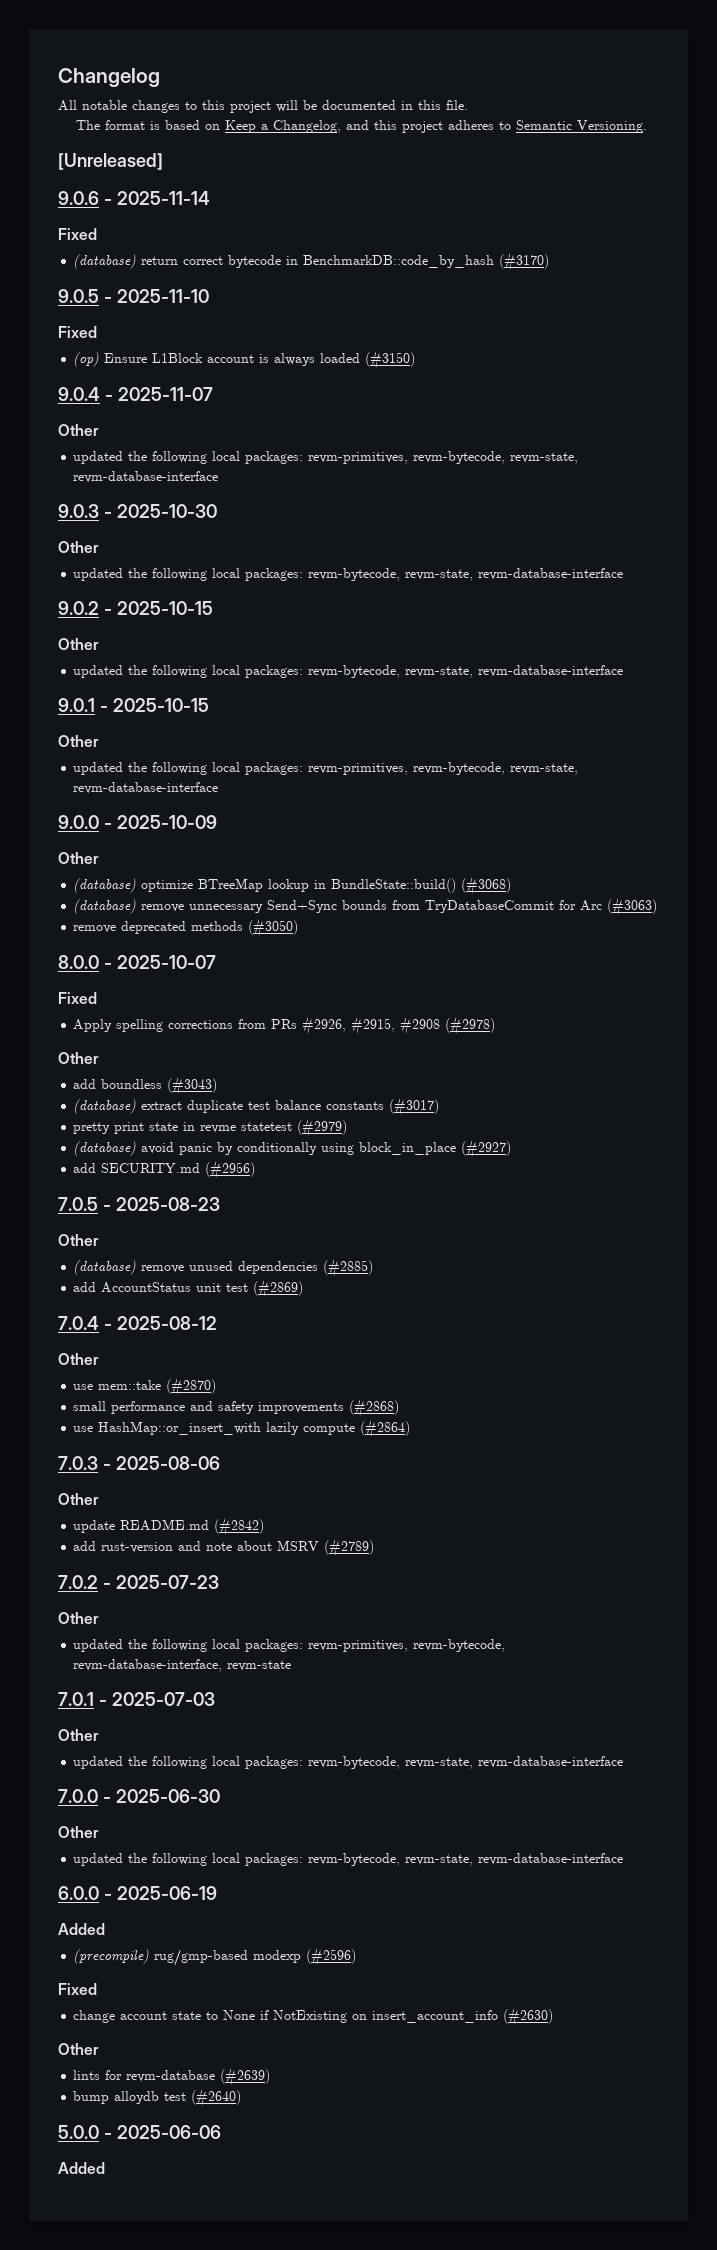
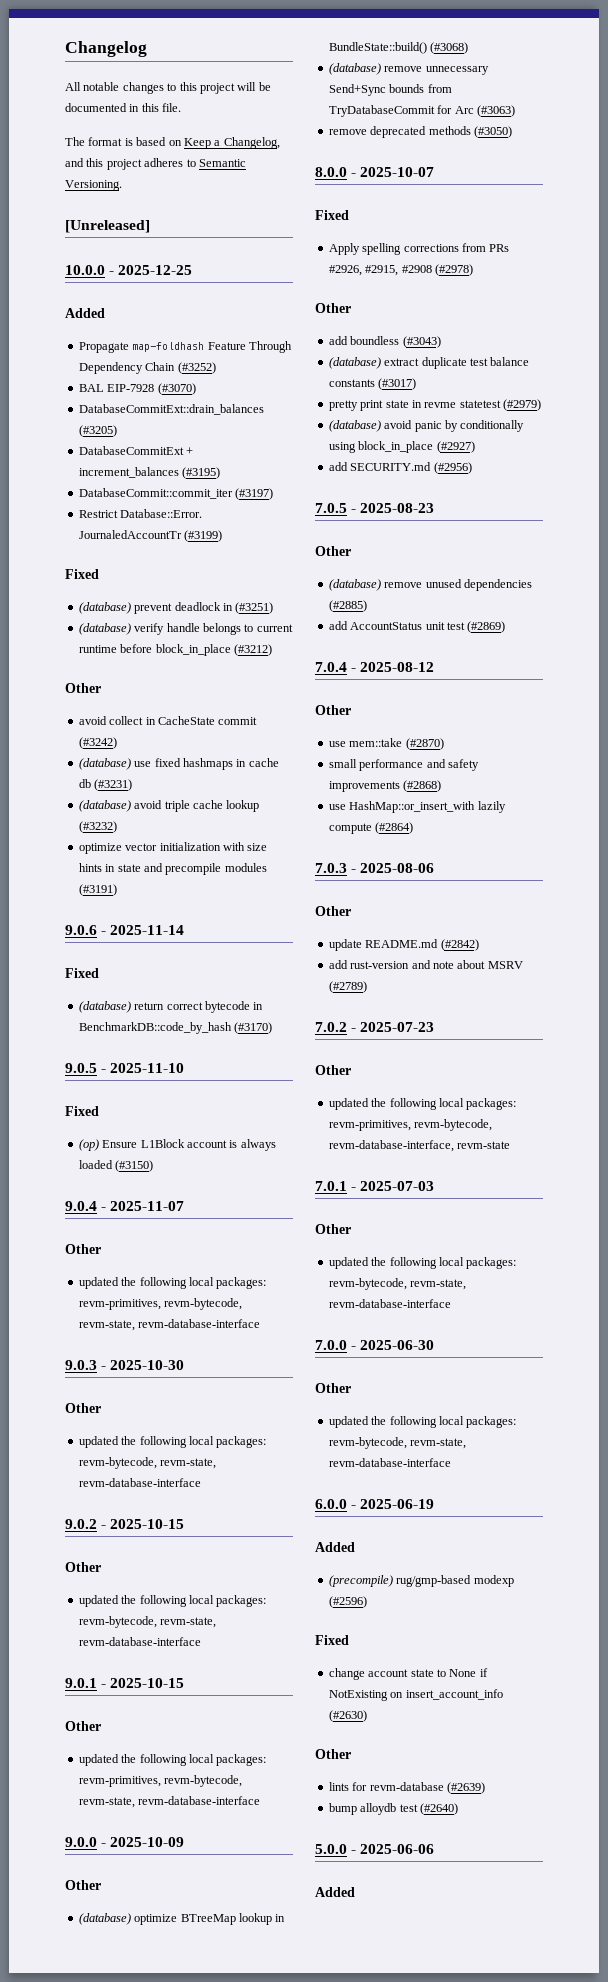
+ 10.0.0 - 2025-12-25
+ Added
+ Propagate map-foldhash Feature Through Dependency Chain (#3252)
+ BAL EIP-7928 (#3070)
+ DatabaseCommitExt::drain_balances (#3205)
+ DatabaseCommitExt + increment_balances (#3195)
+ DatabaseCommit::commit_iter (#3197)
+ Restrict Database::Error. JournaledAccountTr (#3199)
+ Fixed
+ (database) prevent deadlock in (#3251)
+ (database) verify handle belongs to current runtime before block_in_place (#3212)
+ Other
+ avoid collect in CacheState commit (#3242)
+ (database) use fixed hashmaps in cache db (#3231)
+ (database) avoid triple cache lookup (#3232)
+ optimize vector initialization with size hints in state and precompile modules (#3191)

